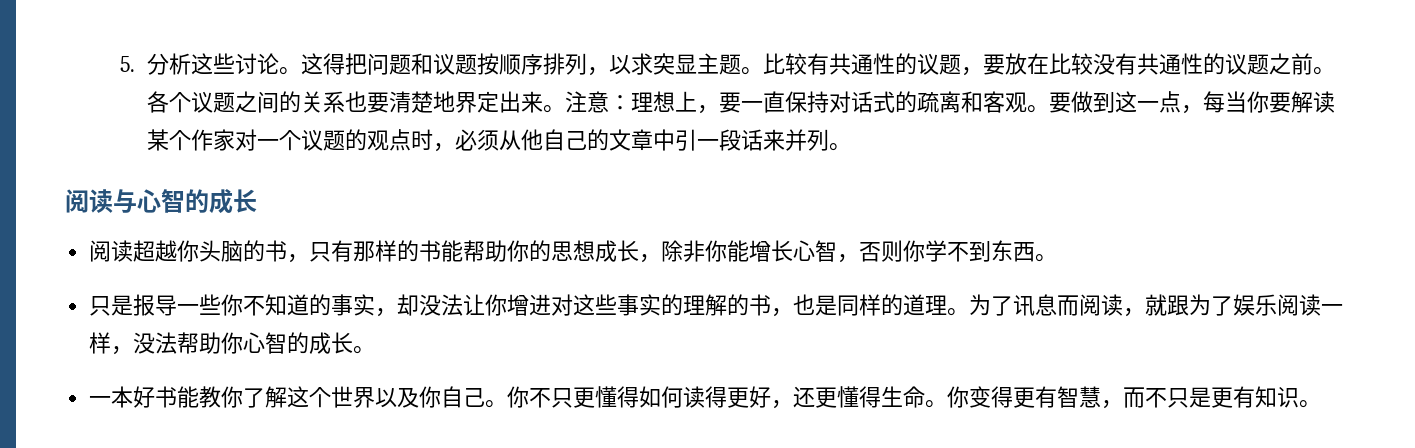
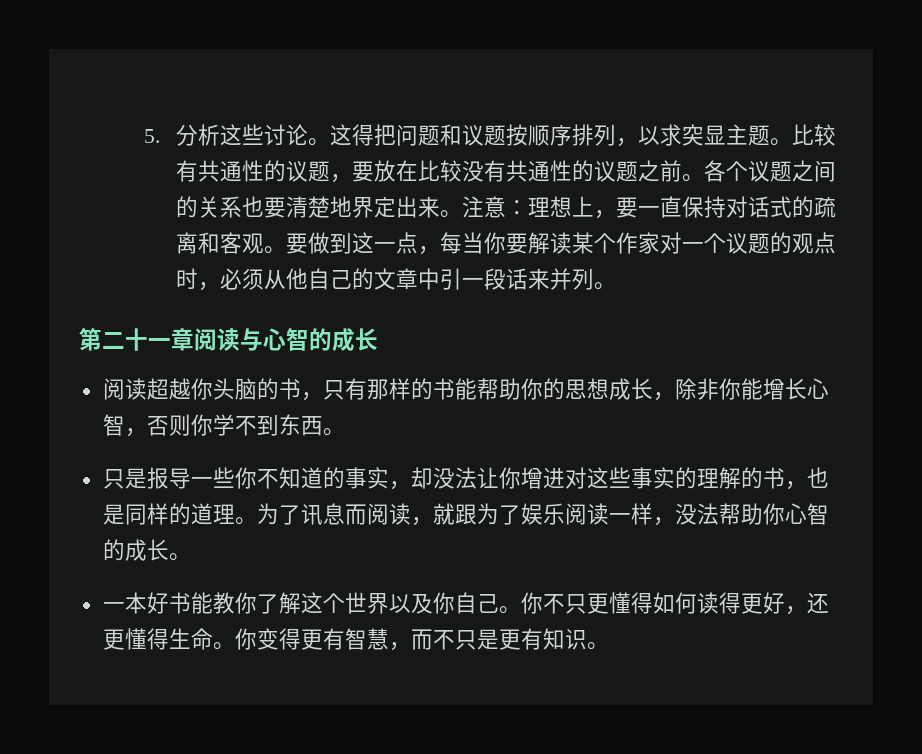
- 阅读与心智的成长
+ 第二十一章阅读与心智的成长

